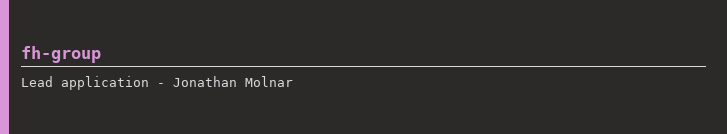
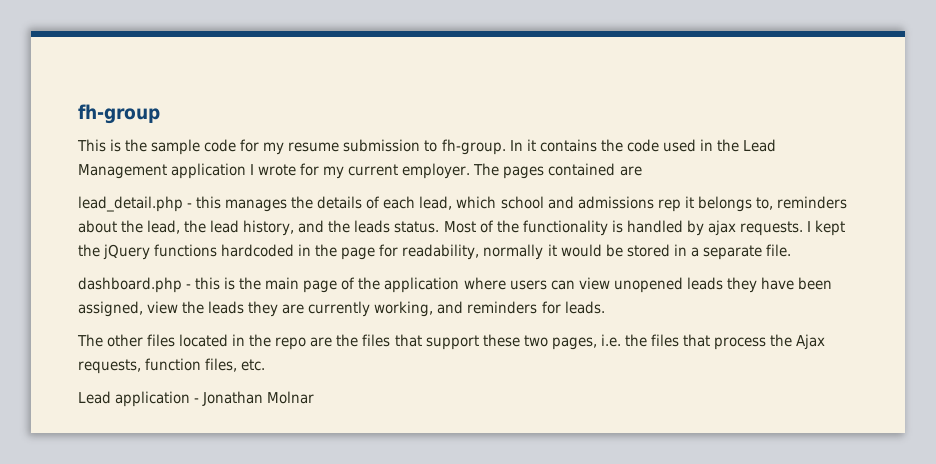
+ This is the sample code for my resume submission to fh-group. In it contains the code used in the Lead Management application I wrote for my current employer. The pages contained are
+ lead_detail.php - this manages the details of each lead, which school and admissions rep it belongs to, reminders about the lead, the lead history, and the leads status. Most of the functionality is handled by ajax requests. I kept the jQuery functions hardcoded in the page for readability, normally it would be stored in a separate file.
+ dashboard.php - this is the main page of the application where users can view unopened leads they have been assigned, view the leads they are currently working, and reminders for leads.
+ The other files located in the repo are the files that support these two pages, i.e. the files that process the Ajax requests, function files, etc.

